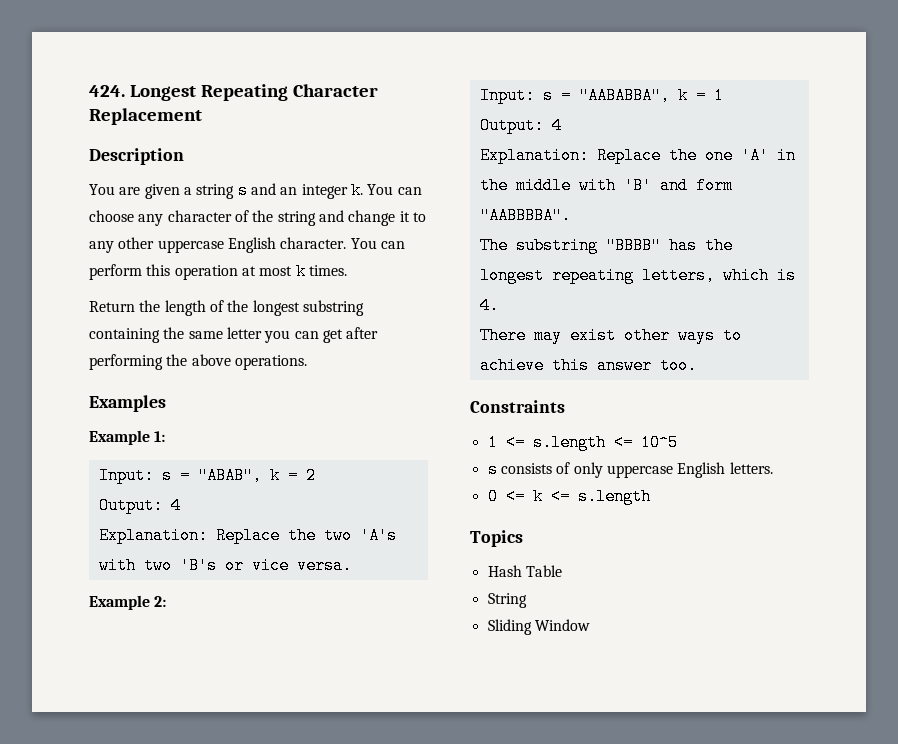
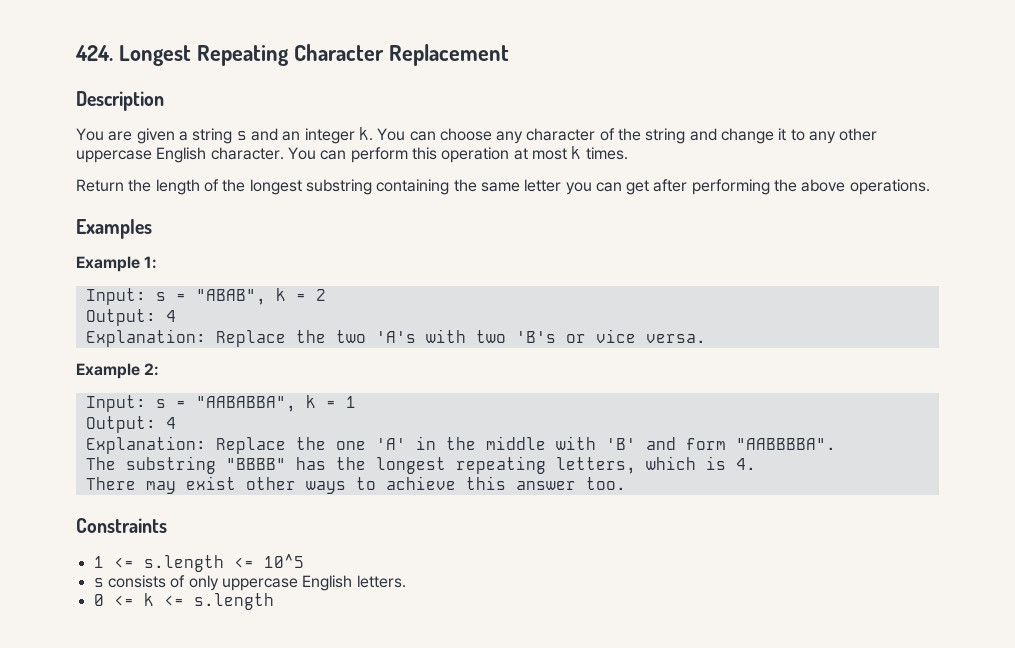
- Topics
- Hash Table
- String
- Sliding Window

